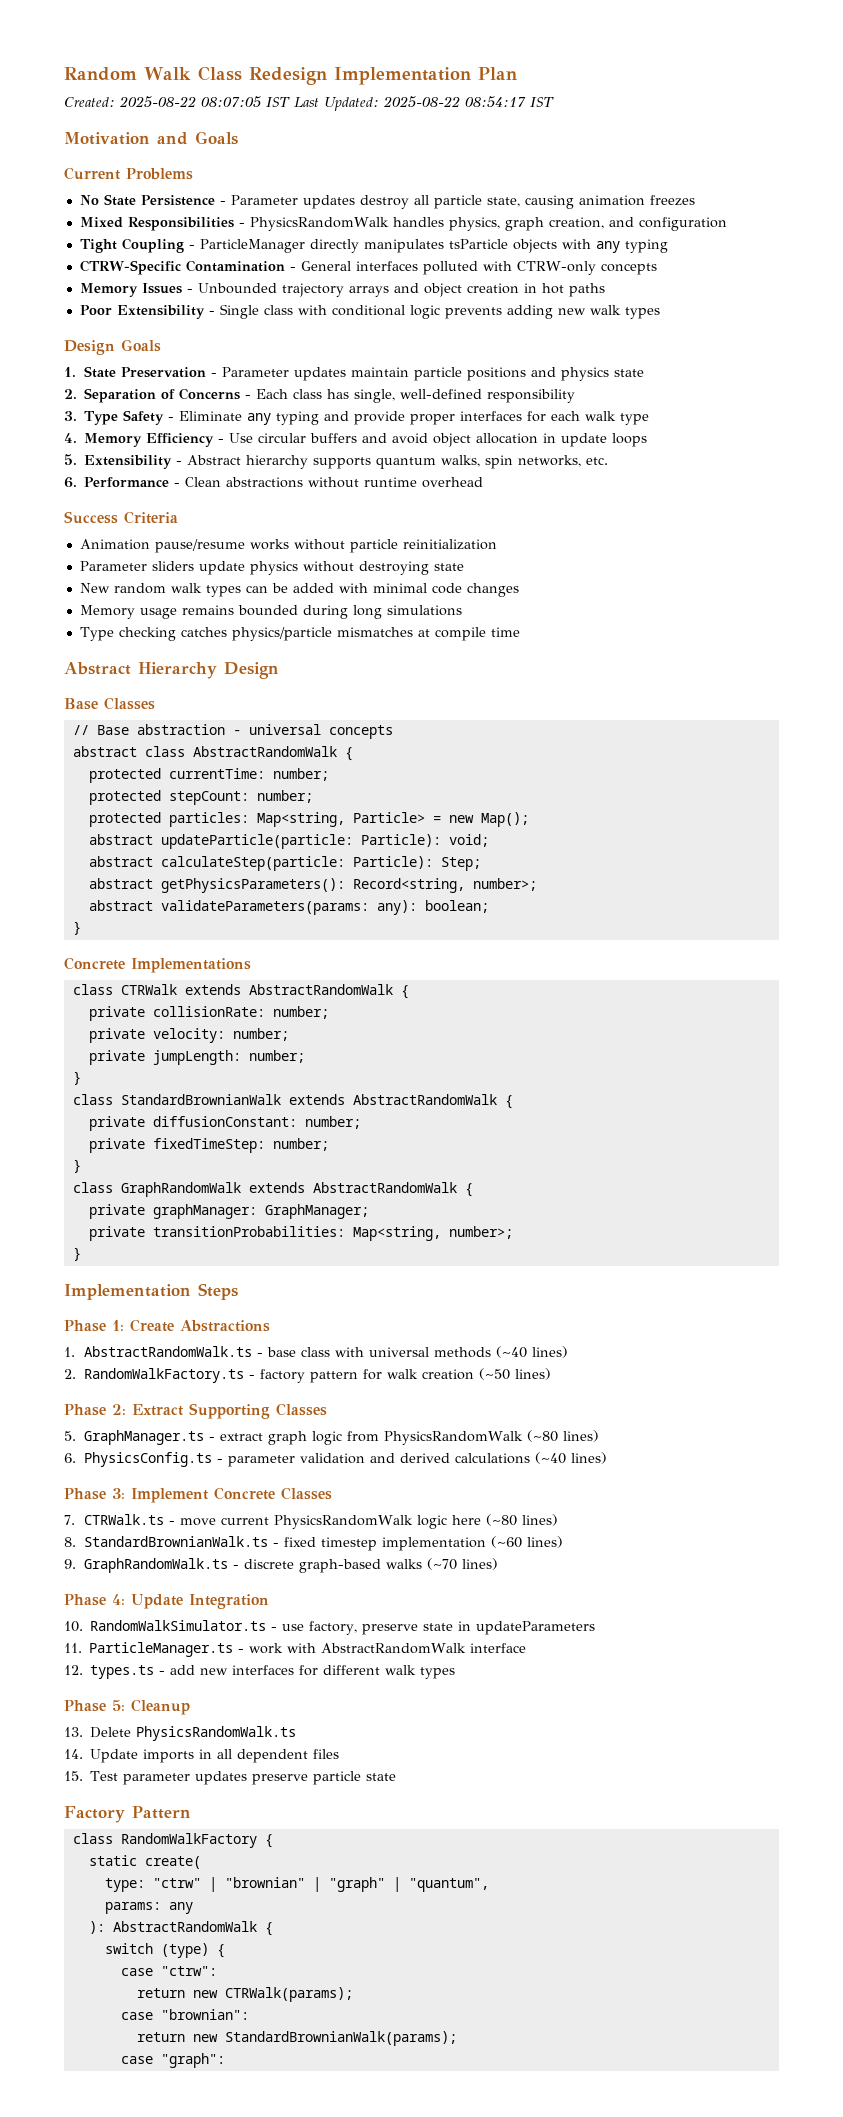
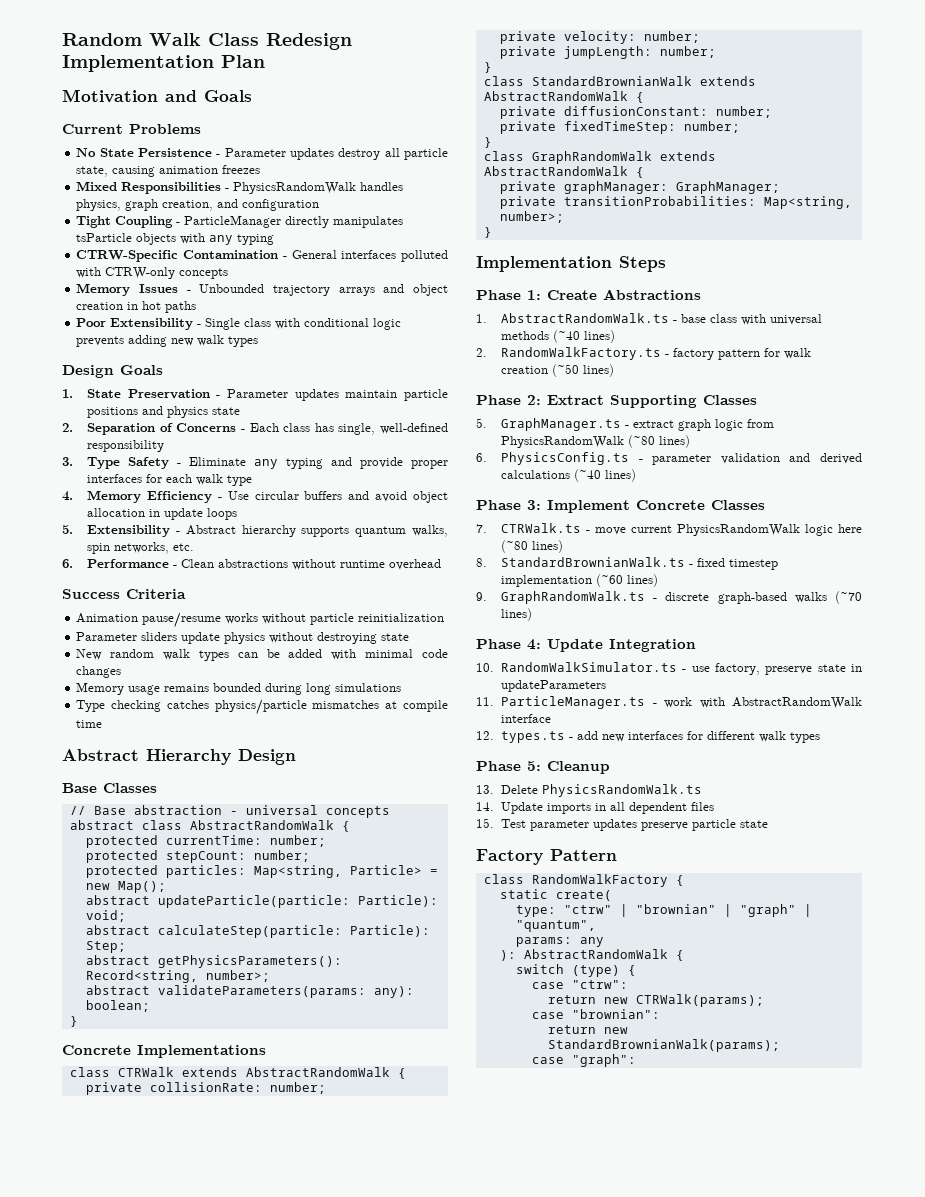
- Created: 2025-08-22 08:07:05 IST Last Updated: 2025-08-22 08:54:17 IST

